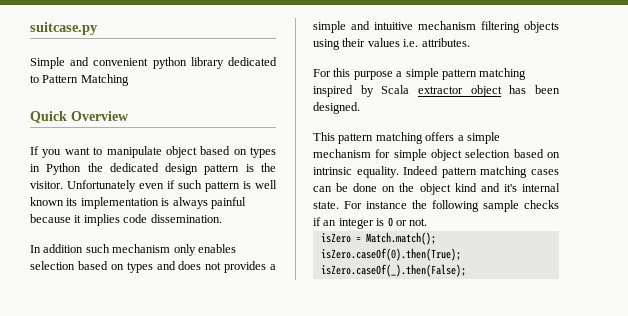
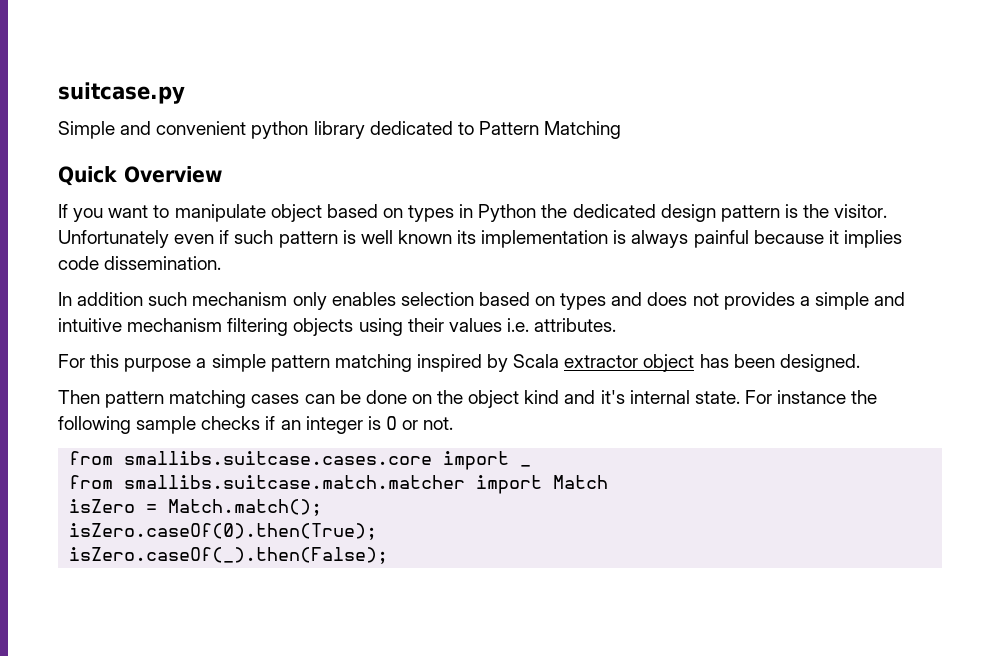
- This pattern matching offers a simple mechanism for simple object selection based on intrinsic equality. Indeed pattern matching cases can be done on the object kind and it's internal state.
+ Then pattern matching cases can be done on the object kind and it's internal state.
+ from smallibs.suitcase.cases.core import _
+ from smallibs.suitcase.match.matcher import Match

